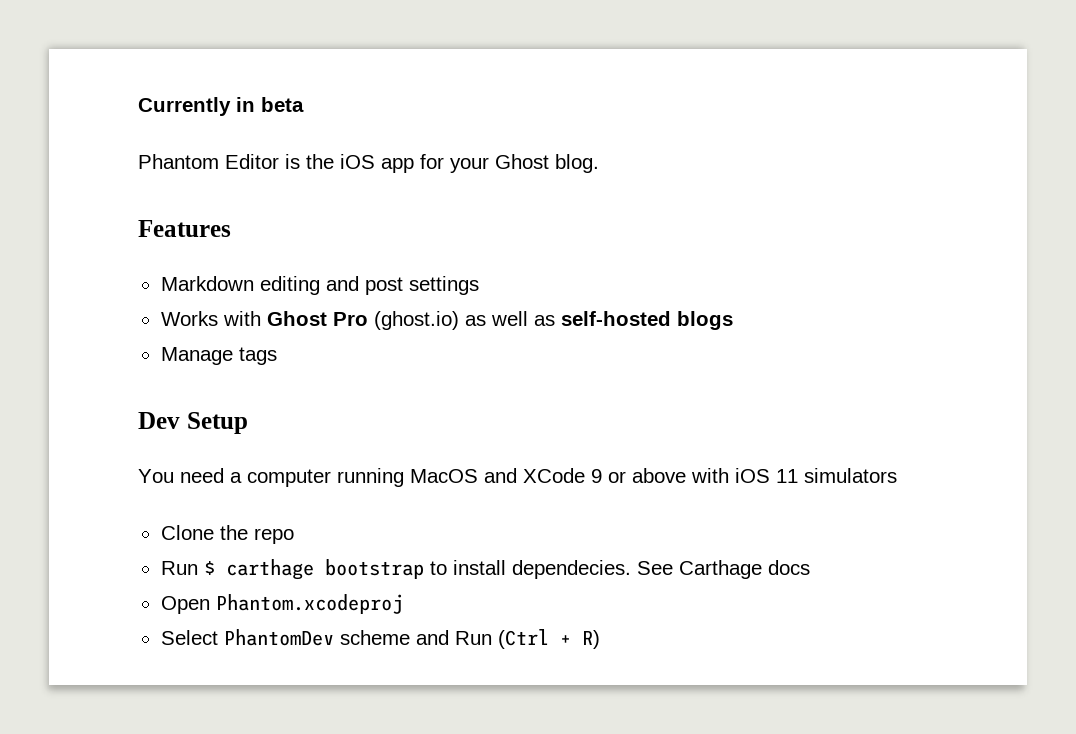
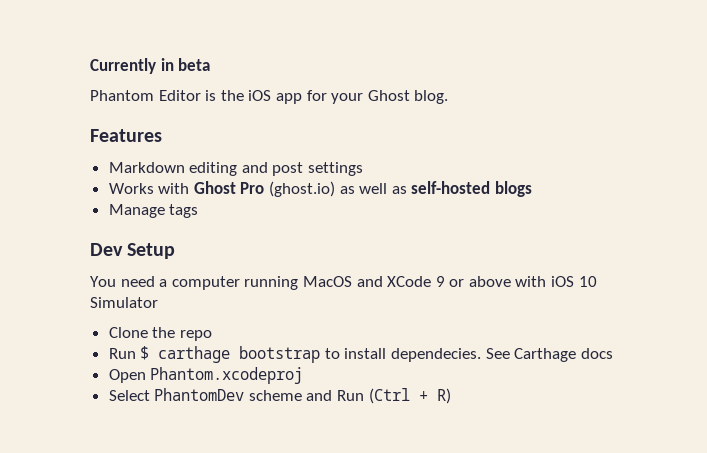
- You need a computer running MacOS and XCode 9 or above with iOS 11 simulators
+ You need a computer running MacOS and XCode 9 or above with iOS 10 Simulator

